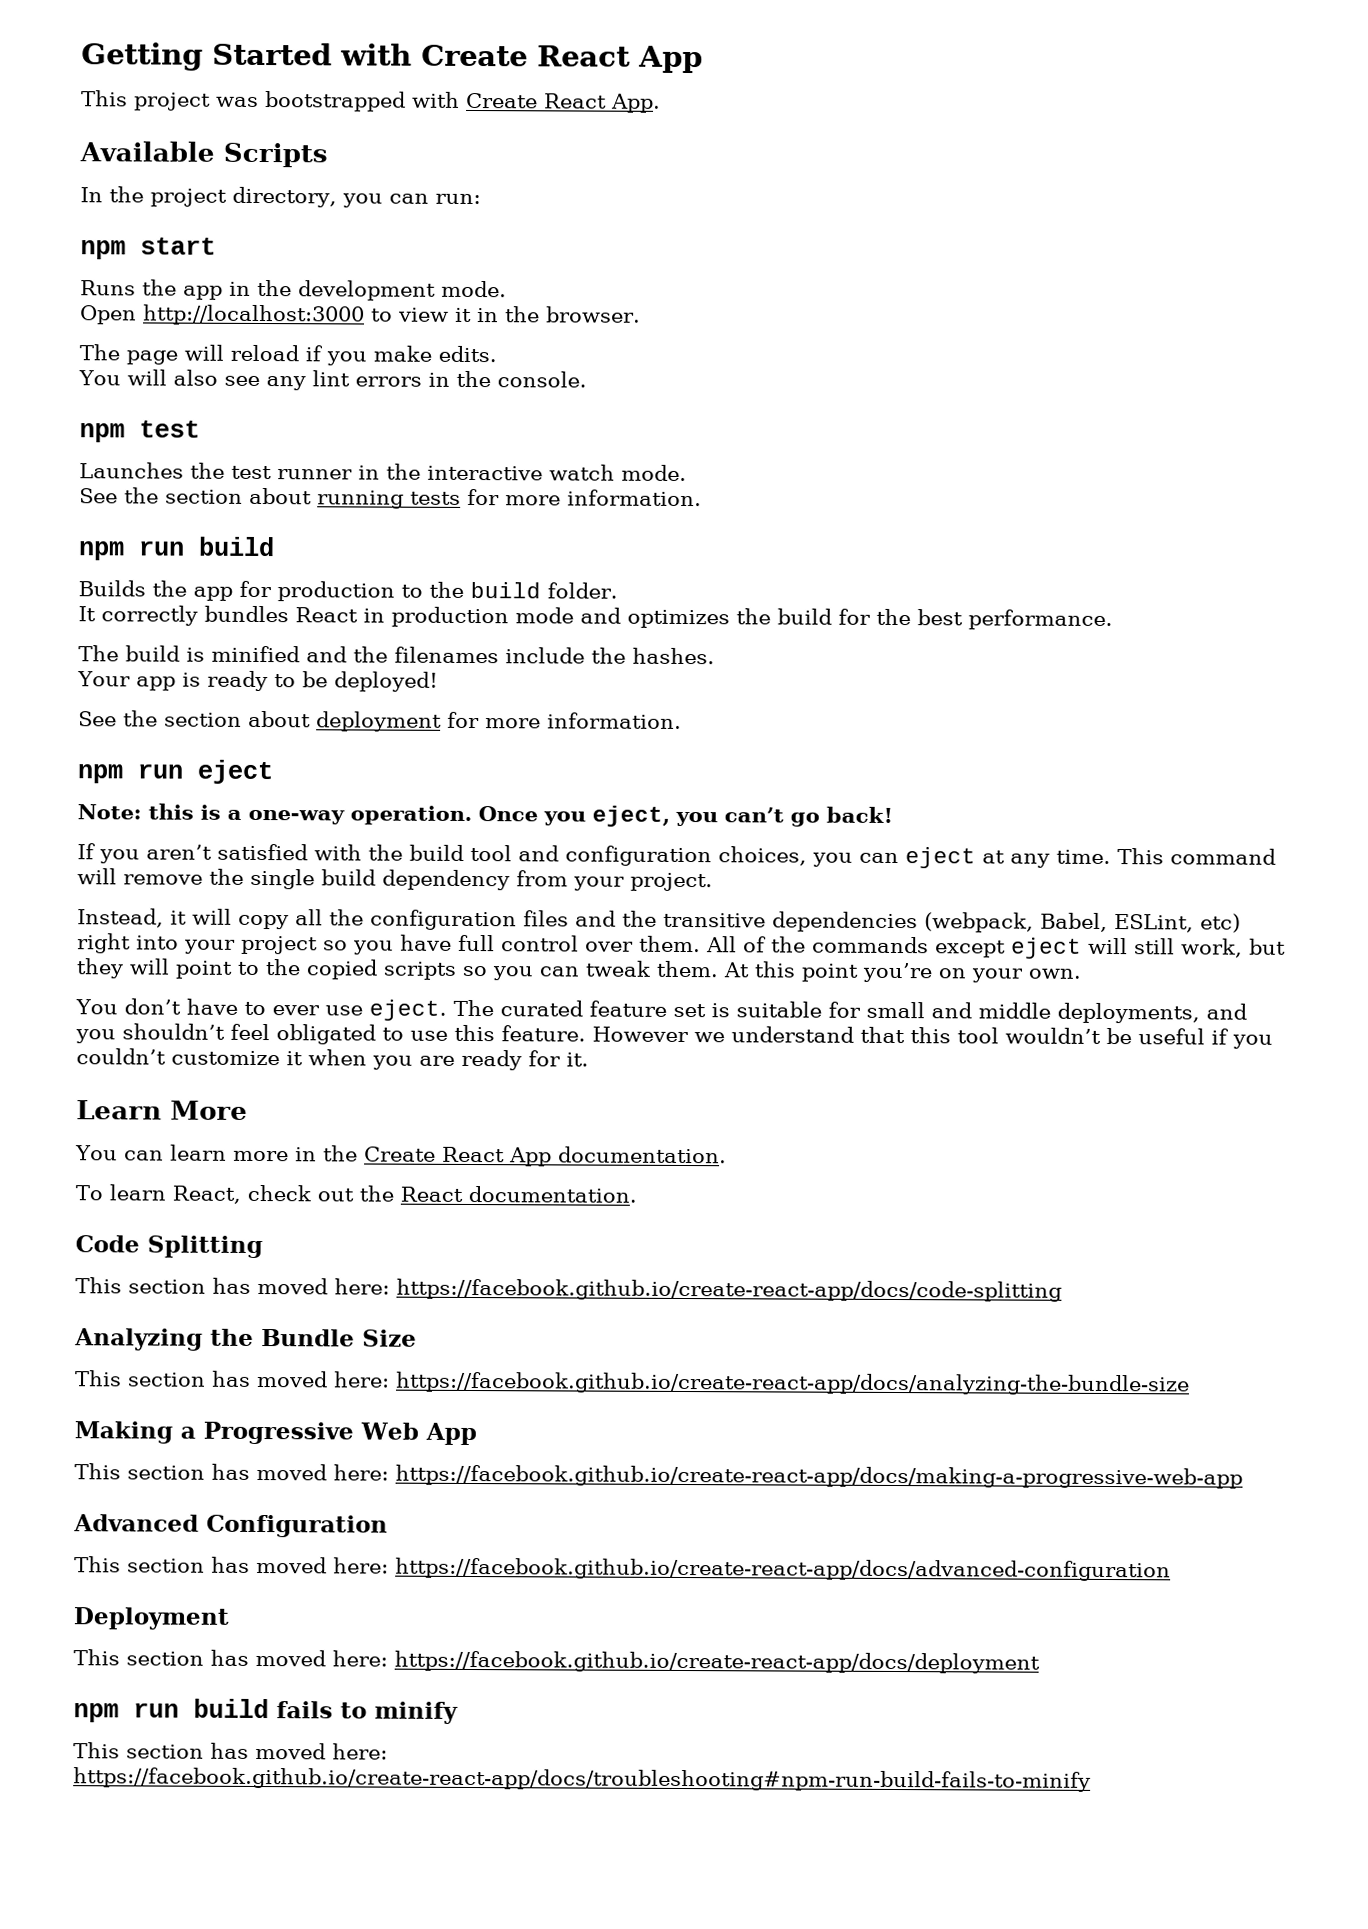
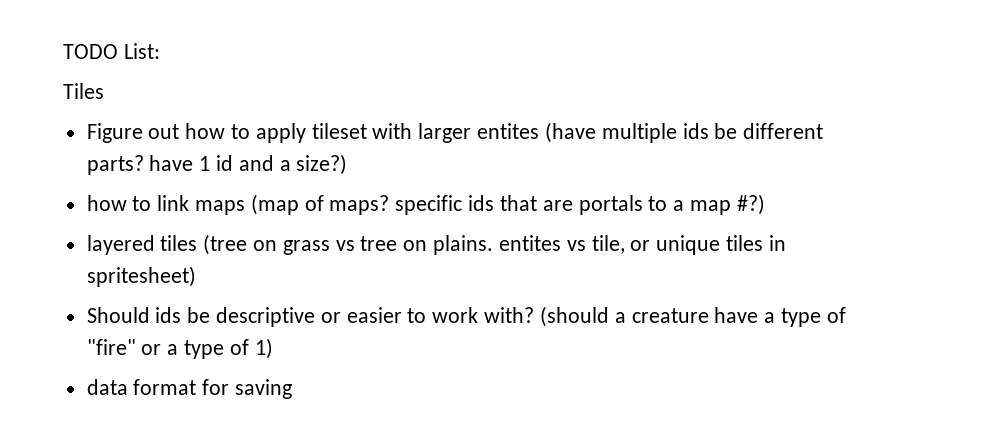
- Getting Started with Create React App
- This project was bootstrapped with Create React App.
- Available Scripts
- In the project directory, you can run:
- npm start
- Runs the app in the development mode.
- Open http://localhost:3000 to view it in the browser.
- The page will reload if you make edits.
- You will also see any lint errors in the console.
- npm test
- Launches the test runner in the interactive watch mode.
- See the section about running tests for more information.
- npm run build
- Builds the app for production to the build folder.
- It correctly bundles React in production mode and optimizes the build for the best performance.
- The build is minified and the filenames include the hashes.
- Your app is ready to be deployed!
- See the section about deployment for more information.
- npm run eject
- Note: this is a one-way operation. Once you eject, you can’t go back!
- If you aren’t satisfied with the build tool and configuration choices, you can eject at any time. This command will remove the single build dependency from your project.
- Instead, it will copy all the configuration files and the transitive dependencies (webpack, Babel, ESLint, etc) right into your project so you have full control over them. All of the commands except eject will still work, but they will point to the copied scripts so you can tweak them. At this point you’re on your own.
- You don’t have to ever use eject. The curated feature set is suitable for small and middle deployments, and you shouldn’t feel obligated to use this feature. However we understand that this tool wouldn’t be useful if you couldn’t customize it when you are ready for it.
- Learn More
- You can learn more in the Create React App documentation.
- To learn React, check out the React documentation.
- Code Splitting
- This section has moved here: https://facebook.github.io/create-react-app/docs/code-splitting
- Analyzing the Bundle Size
- This section has moved here: https://facebook.github.io/create-react-app/docs/analyzing-the-bundle-size
- Making a Progressive Web App
- This section has moved here: https://facebook.github.io/create-react-app/docs/making-a-progressive-web-app
- Advanced Configuration
- This section has moved here: https://facebook.github.io/create-react-app/docs/advanced-configuration
- Deployment
- This section has moved here: https://facebook.github.io/create-react-app/docs/deployment
- npm run build fails to minify
- This section has moved here: https://facebook.github.io/create-react-app/docs/troubleshooting#npm-run-build-fails-to-minify
+ TODO List:
+ Tiles
+ Figure out how to apply tileset with larger entites (have multiple ids be different parts? have 1 id and a size?)
+ how to link maps (map of maps? specific ids that are portals to a map #?)
+ layered tiles (tree on grass vs tree on plains. entites vs tile, or unique tiles in spritesheet)
+ Should ids be descriptive or easier to work with? (should a creature have a type of "fire" or a type of 1)
+ data format for saving

